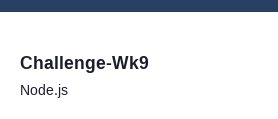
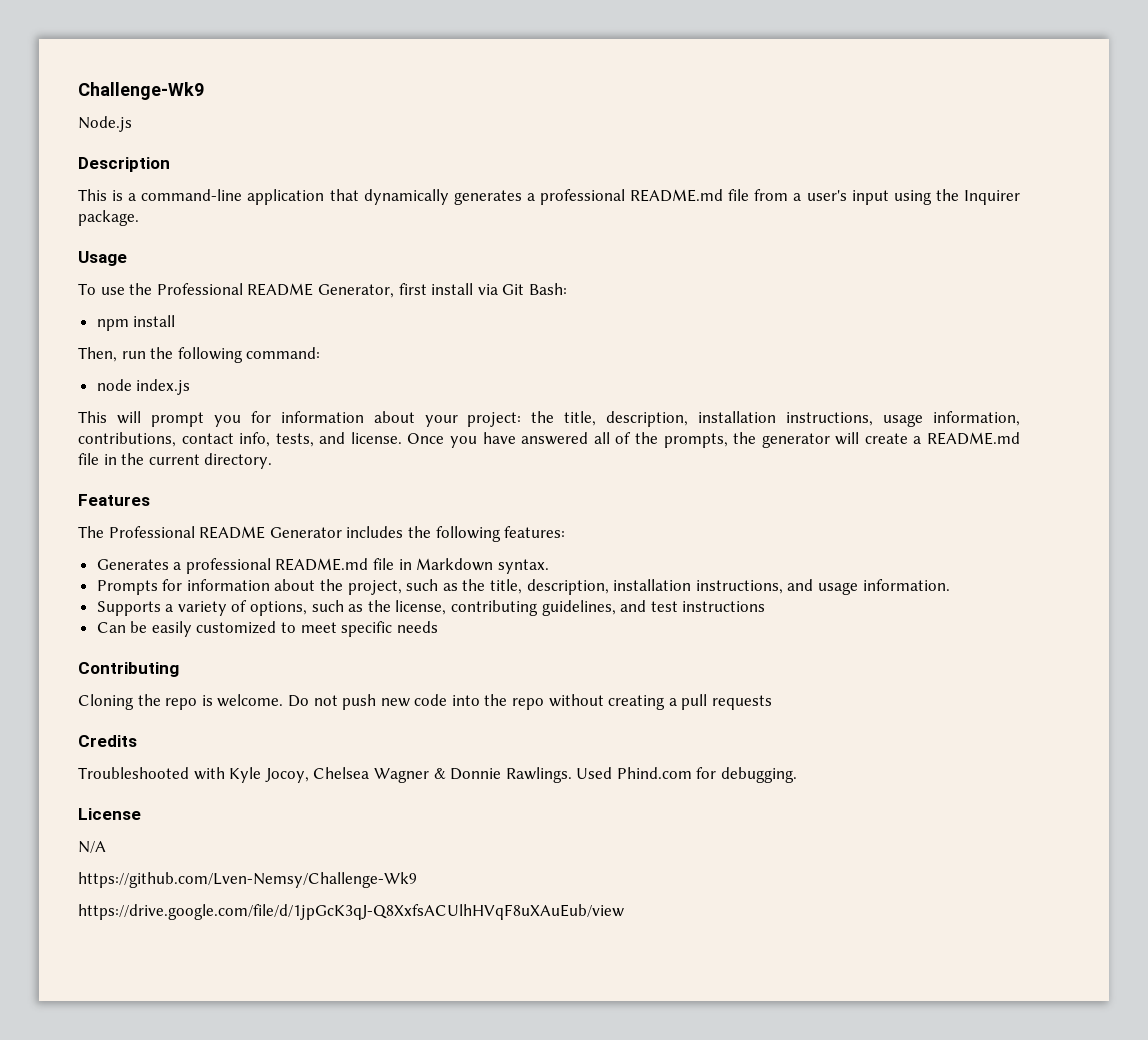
+ Description
+ This is a command-line application that dynamically generates a professional README.md file from a user's input using the Inquirer package.
+ Usage
+ To use the Professional README Generator, first install via Git Bash:
+ npm install
+ Then, run the following command:
+ node index.js
+ This will prompt you for information about your project: the title, description, installation instructions, usage information, contributions, contact info, tests, and license. Once you have answered all of the prompts, the generator will create a README.md file in the current directory.
+ Features
+ The Professional README Generator includes the following features:
+ Generates a professional README.md file in Markdown syntax.
+ Prompts for information about the project, such as the title, description, installation instructions, and usage information.
+ Supports a variety of options, such as the license, contributing guidelines, and test instructions
+ Can be easily customized to meet specific needs
+ Contributing
+ Cloning the repo is welcome. Do not push new code into the repo without creating a pull requests
+ Credits
+ Troubleshooted with Kyle Jocoy, Chelsea Wagner & Donnie Rawlings. Used Phind.com for debugging.
+ License
+ N/A
+ https://github.com/Lven-Nemsy/Challenge-Wk9
+ https://drive.google.com/file/d/1jpGcK3qJ-Q8XxfsACUlhHVqF8uXAuEub/view

